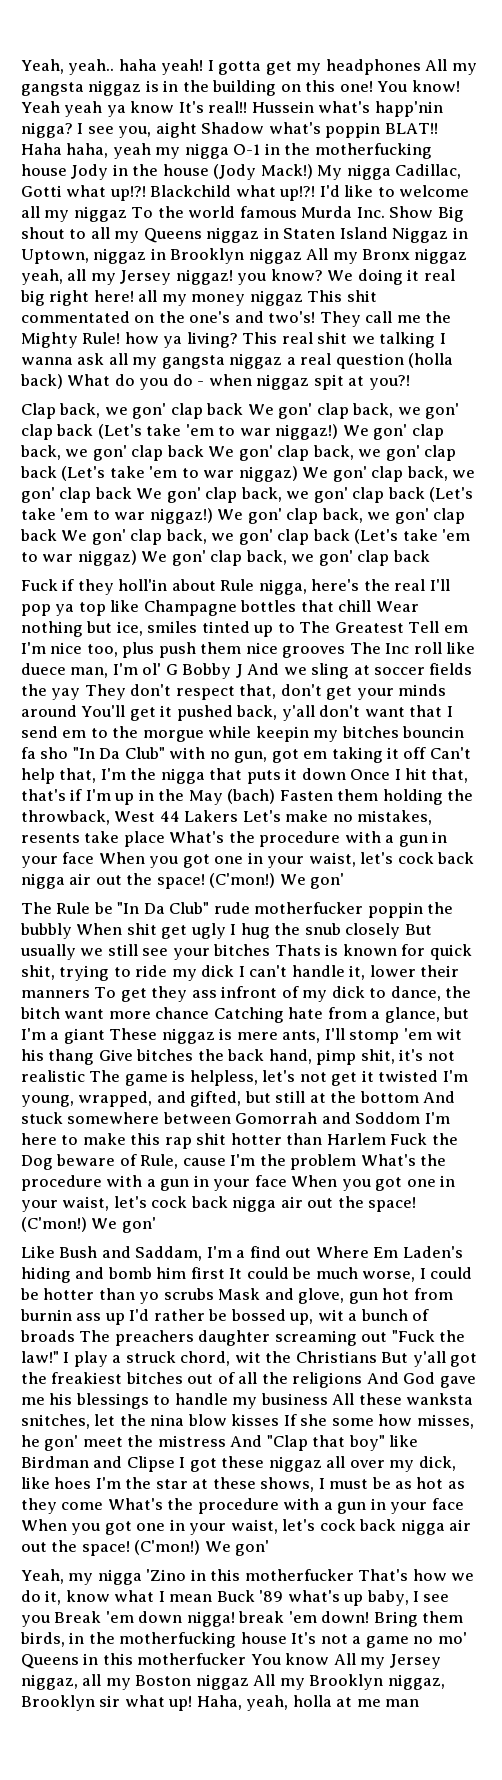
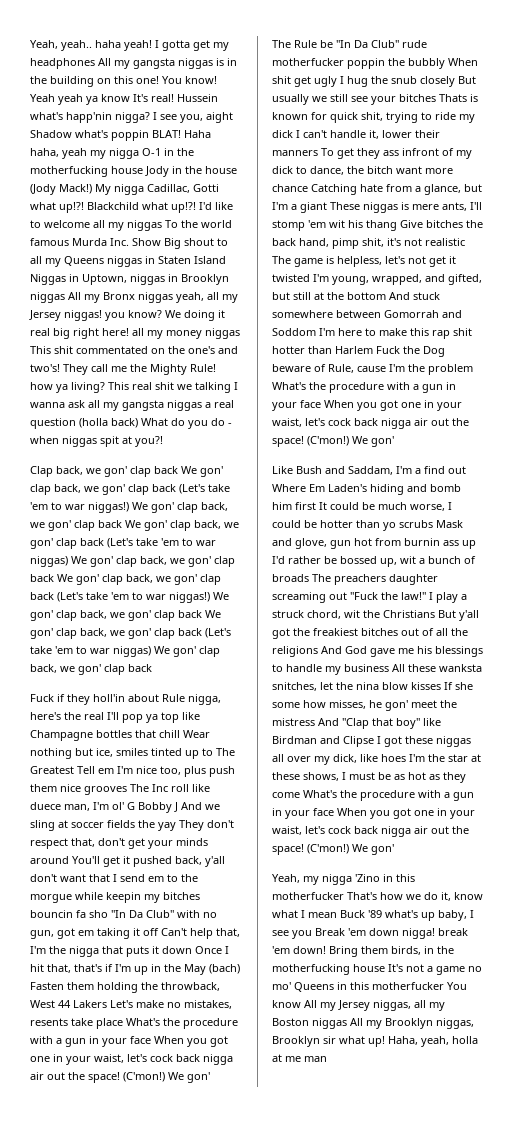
- I gotta get my headphones All my gangsta niggaz is in the building on this one!
+ I gotta get my headphones All my gangsta niggas is in the building on this one!
- Yeah yeah ya know It's real!!
+ Yeah yeah ya know It's real!
- I see you, aight Shadow what's poppin BLAT!!
+ I see you, aight Shadow what's poppin BLAT!
- I'd like to welcome all my niggaz To the world famous Murda Inc. Show Big shout to all my Queens niggaz in Staten Island Niggaz in Uptown, niggaz in Brooklyn niggaz All my Bronx niggaz yeah, all my Jersey niggaz! you know?
+ I'd like to welcome all my niggas To the world famous Murda Inc. Show Big shout to all my Queens niggas in Staten Island Niggas in Uptown, niggas in Brooklyn niggas All my Bronx niggas yeah, all my Jersey niggas! you know?
- We doing it real big right here! all my money niggaz This shit commentated on the one's and two's!
+ We doing it real big right here! all my money niggas This shit commentated on the one's and two's!
- This real shit we talking I wanna ask all my gangsta niggaz a real question (holla back) What do you do - when niggaz spit at you?!
+ This real shit we talking I wanna ask all my gangsta niggas a real question (holla back) What do you do - when niggas spit at you?!
- Clap back, we gon' clap back We gon' clap back, we gon' clap back (Let's take 'em to war niggaz!)
+ Clap back, we gon' clap back We gon' clap back, we gon' clap back (Let's take 'em to war niggas!)
- We gon' clap back, we gon' clap back We gon' clap back, we gon' clap back (Let's take 'em to war niggaz) We gon' clap back, we gon' clap back We gon' clap back, we gon' clap back (Let's take 'em to war niggaz!) We gon' clap back, we gon' clap back We gon' clap back, we gon' clap back (Let's take 'em to war niggaz) We gon' clap back, we gon' clap back
+ We gon' clap back, we gon' clap back We gon' clap back, we gon' clap back (Let's take 'em to war niggas) We gon' clap back, we gon' clap back We gon' clap back, we gon' clap back (Let's take 'em to war niggas!) We gon' clap back, we gon' clap back We gon' clap back, we gon' clap back (Let's take 'em to war niggas) We gon' clap back, we gon' clap back
- The Rule be "In Da Club" rude motherfucker poppin the bubbly When shit get ugly I hug the snub closely But usually we still see your bitches Thats is known for quick shit, trying to ride my dick I can't handle it, lower their manners To get they ass infront of my dick to dance, the bitch want more chance Catching hate from a glance, but I'm a giant These niggaz is mere ants, I'll stomp 'em wit his thang Give bitches the back hand, pimp shit, it's not realistic The game is helpless, let's not get it twisted I'm young, wrapped, and gifted, but still at the bottom And stuck somewhere between Gomorrah and Soddom I'm here to make this rap shit hotter than Harlem Fuck the Dog beware of Rule, cause I'm the problem What's the procedure with a gun in your face When you got one in your waist, let's cock back nigga air out the space!
+ The Rule be "In Da Club" rude motherfucker poppin the bubbly When shit get ugly I hug the snub closely But usually we still see your bitches Thats is known for quick shit, trying to ride my dick I can't handle it, lower their manners To get they ass infront of my dick to dance, the bitch want more chance Catching hate from a glance, but I'm a giant These niggas is mere ants, I'll stomp 'em wit his thang Give bitches the back hand, pimp shit, it's not realistic The game is helpless, let's not get it twisted I'm young, wrapped, and gifted, but still at the bottom And stuck somewhere between Gomorrah and Soddom I'm here to make this rap shit hotter than Harlem Fuck the Dog beware of Rule, cause I'm the problem What's the procedure with a gun in your face When you got one in your waist, let's cock back nigga air out the space!
- I play a struck chord, wit the Christians But y'all got the freakiest bitches out of all the religions And God gave me his blessings to handle my business All these wanksta snitches, let the nina blow kisses If she some how misses, he gon' meet the mistress And "Clap that boy" like Birdman and Clipse I got these niggaz all over my dick, like hoes I'm the star at these shows, I must be as hot as they come What's the procedure with a gun in your face When you got one in your waist, let's cock back nigga air out the space!
+ I play a struck chord, wit the Christians But y'all got the freakiest bitches out of all the religions And God gave me his blessings to handle my business All these wanksta snitches, let the nina blow kisses If she some how misses, he gon' meet the mistress And "Clap that boy" like Birdman and Clipse I got these niggas all over my dick, like hoes I'm the star at these shows, I must be as hot as they come What's the procedure with a gun in your face When you got one in your waist, let's cock back nigga air out the space!
- Bring them birds, in the motherfucking house It's not a game no mo' Queens in this motherfucker You know All my Jersey niggaz, all my Boston niggaz All my Brooklyn niggaz, Brooklyn sir what up!
+ Bring them birds, in the motherfucking house It's not a game no mo' Queens in this motherfucker You know All my Jersey niggas, all my Boston niggas All my Brooklyn niggas, Brooklyn sir what up!

